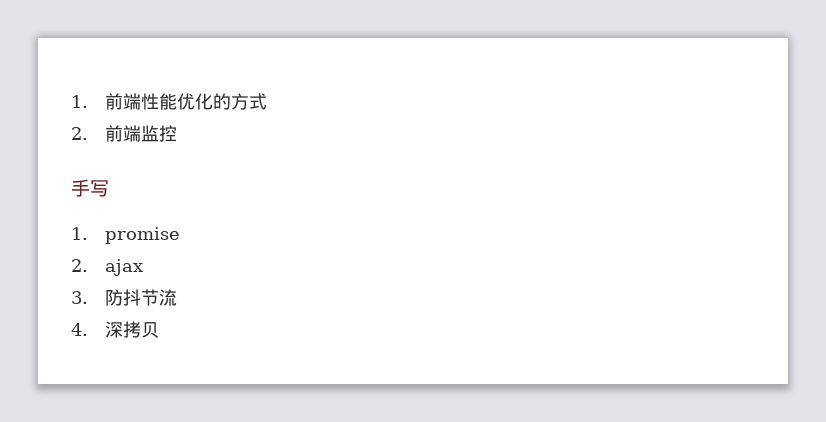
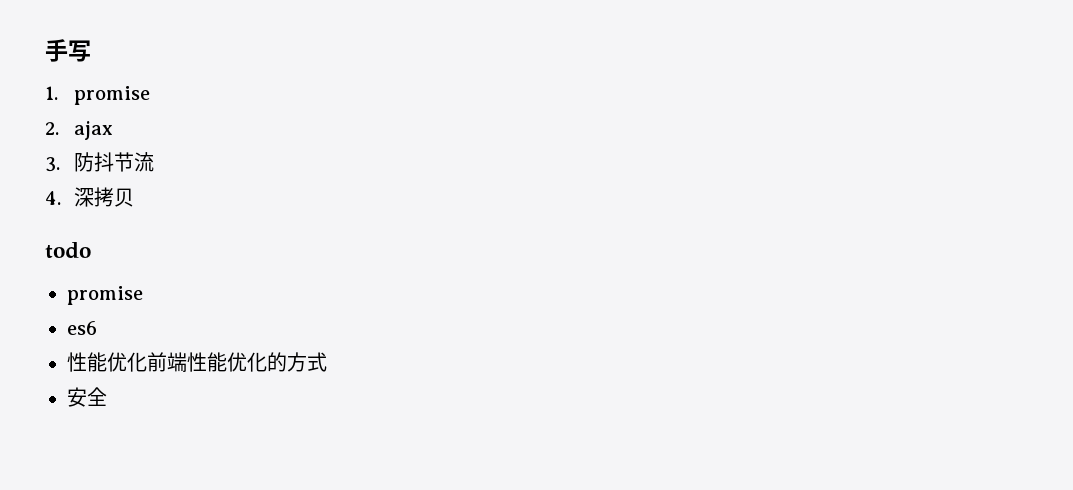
- 1.前端性能优化的方式
- 2.前端监控
+ todo
+ promise
+ es6
+ 性能优化前端性能优化的方式
+ 安全

